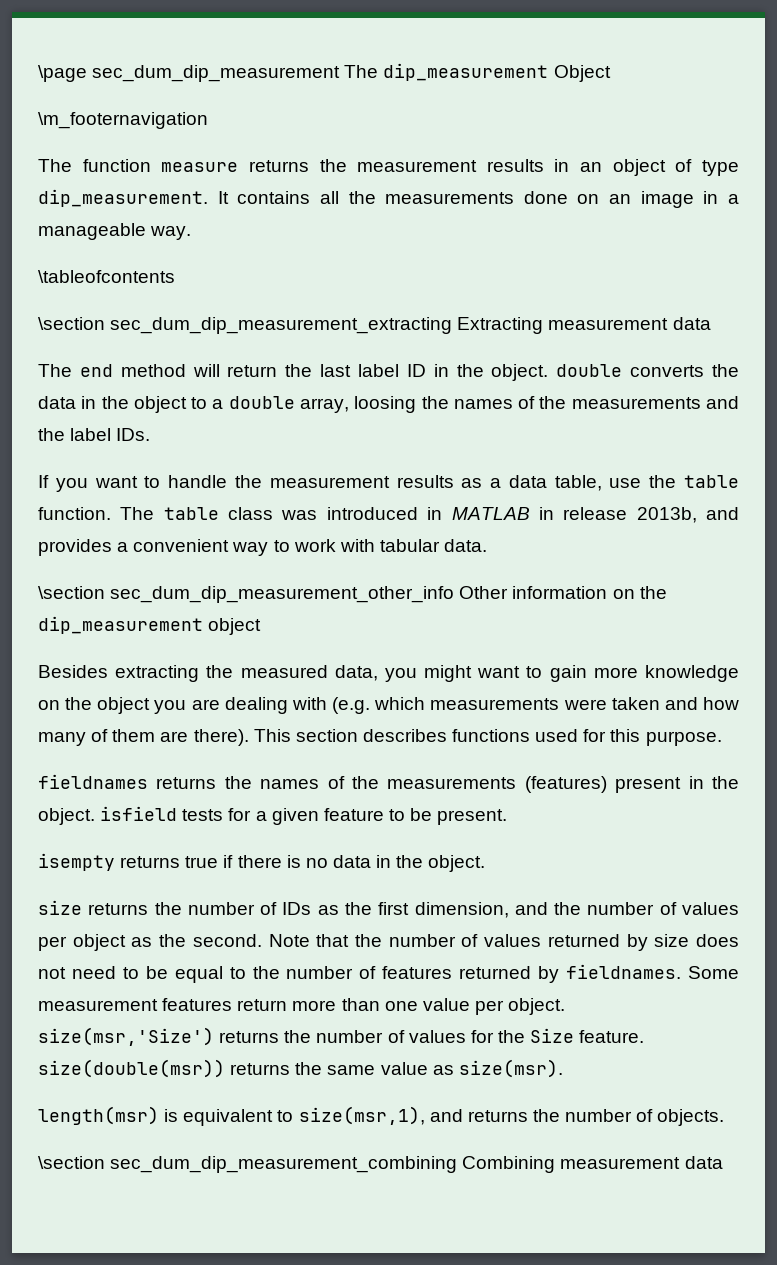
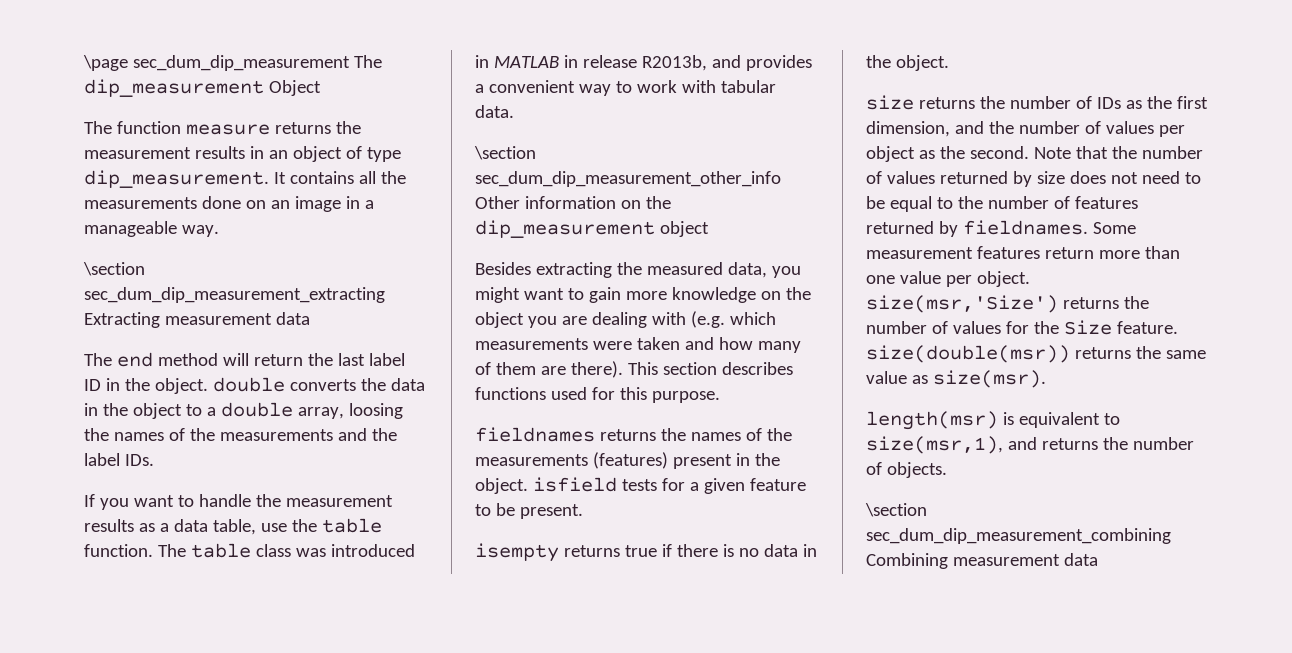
- \m_footernavigation
- \tableofcontents
- The table class was introduced in MATLAB in release 2013b, and provides a convenient way to work with tabular data.
+ The table class was introduced in MATLAB in release R2013b, and provides a convenient way to work with tabular data.

